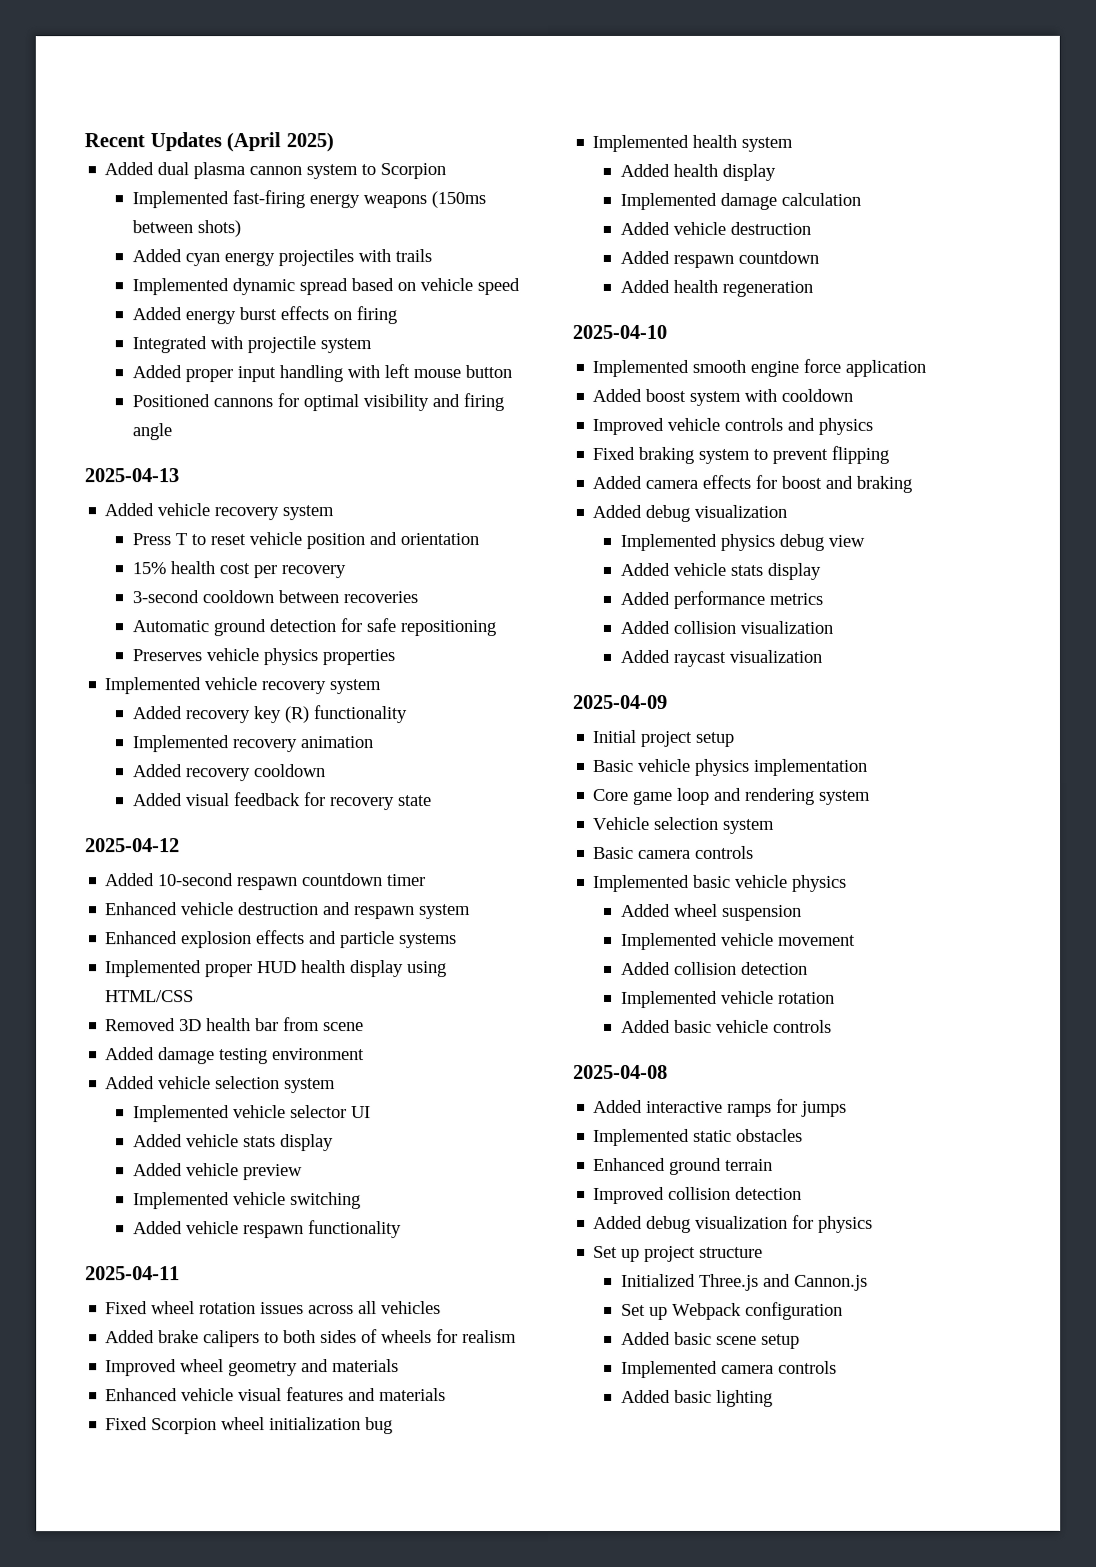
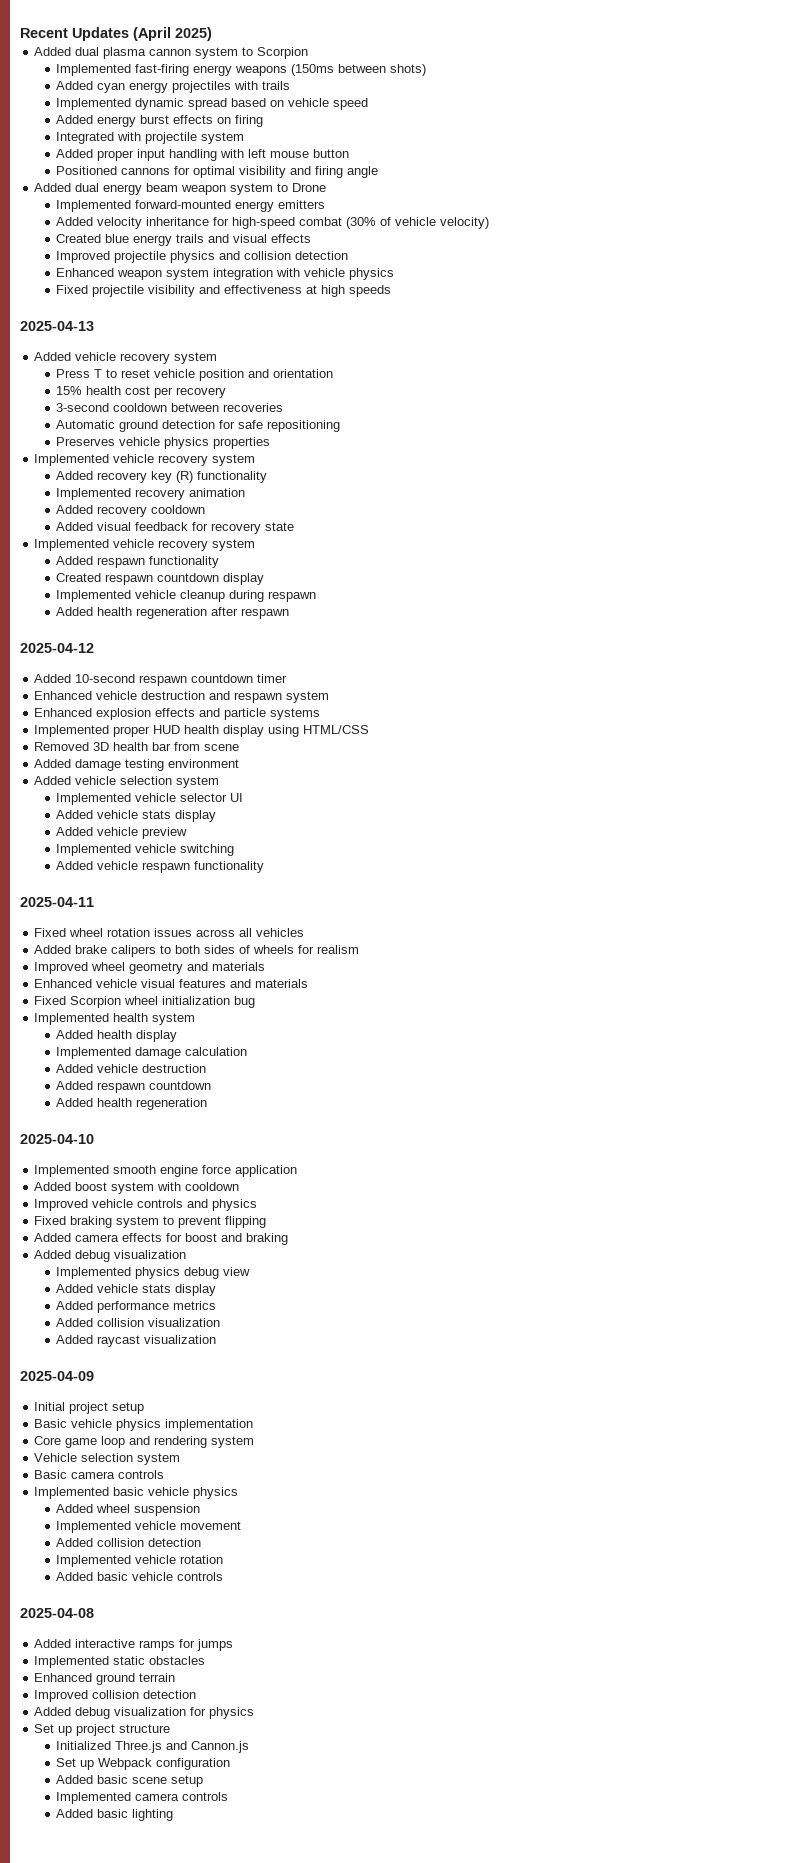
+ Added dual energy beam weapon system to Drone
+ Implemented forward-mounted energy emitters
+ Added velocity inheritance for high-speed combat (30% of vehicle velocity)
+ Created blue energy trails and visual effects
+ Improved projectile physics and collision detection
+ Enhanced weapon system integration with vehicle physics
+ Fixed projectile visibility and effectiveness at high speeds
  Added visual feedback for recovery state
+ Implemented vehicle recovery system
+ Added respawn functionality
+ Created respawn countdown display
+ Implemented vehicle cleanup during respawn
+ Added health regeneration after respawn

